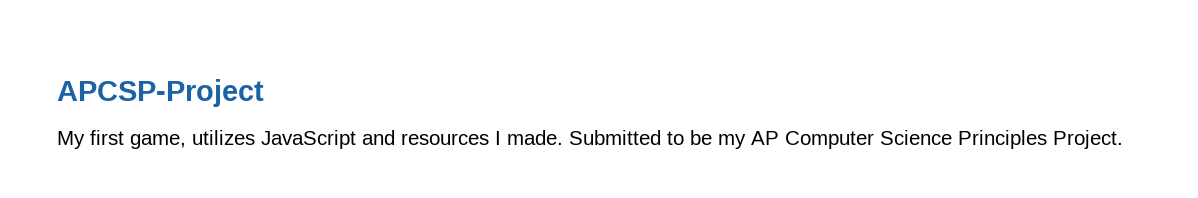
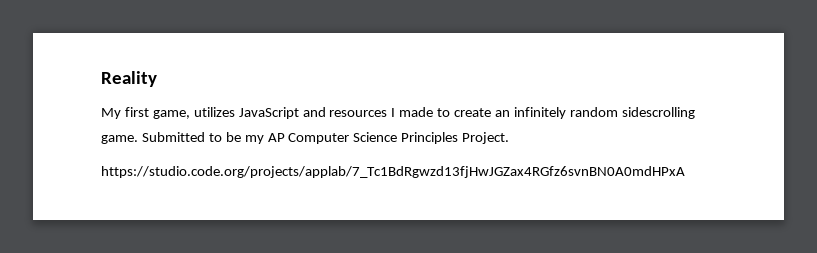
- APCSP-Project
+ Reality
- My first game, utilizes JavaScript and resources I made.
+ My first game, utilizes JavaScript and resources I made to create an infinitely random sidescrolling game.
+ https://studio.code.org/projects/applab/7_Tc1BdRgwzd13fjHwJGZax4RGfz6svnBN0A0mdHPxA

